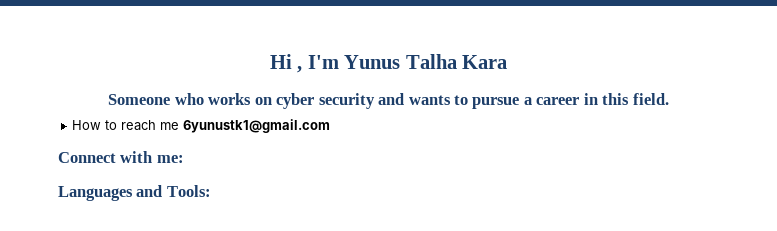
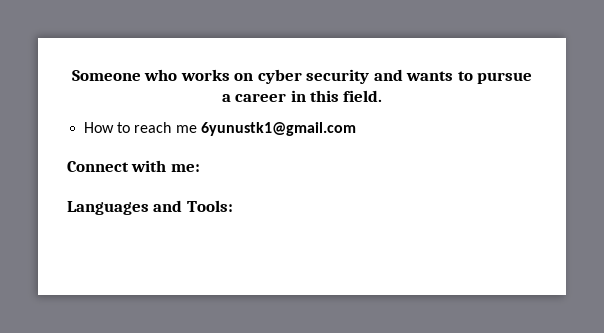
- Hi , I'm Yunus Talha Kara

